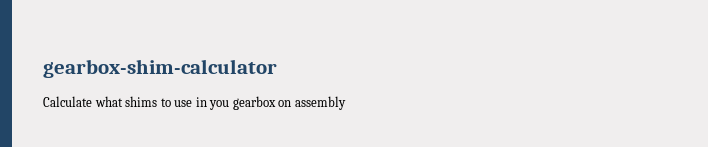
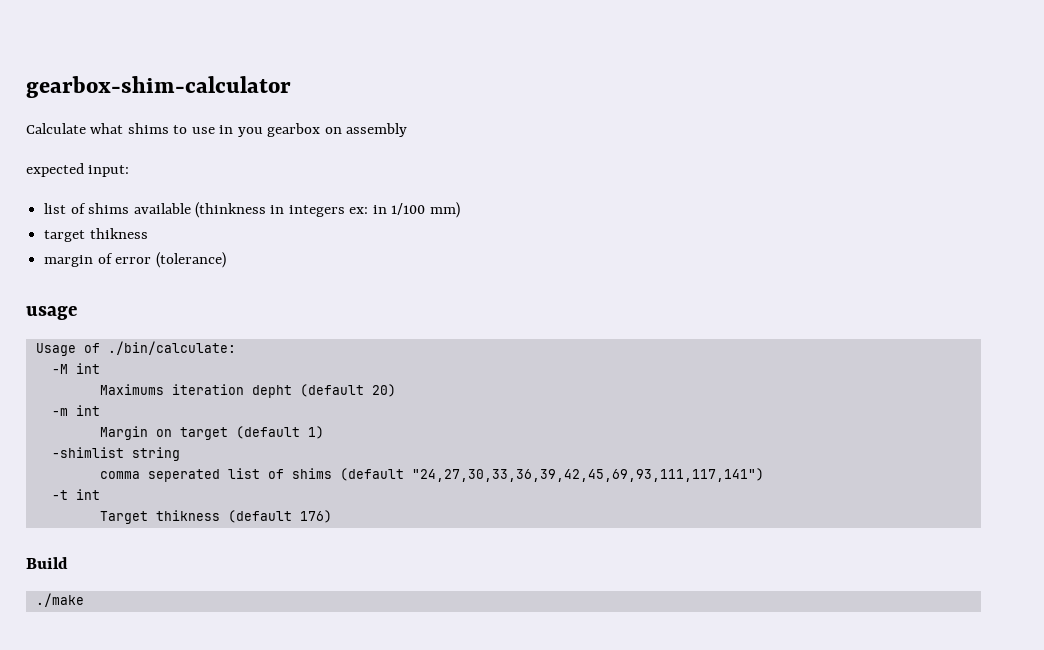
+ expected input:
+ list of shims available (thinkness in integers ex: in 1/100 mm)
+ target thikness
+ margin of error (tolerance)
+ usage
+ Usage of ./bin/calculate:
+ -M int
+ Maximums iteration depht (default 20)
+ -m int
+ Margin on target (default 1)
+ -shimlist string
+ comma seperated list of shims (default "24,27,30,33,36,39,42,45,69,93,111,117,141")
+ -t int
+ Target thikness (default 176)
+ Build
+ ./make

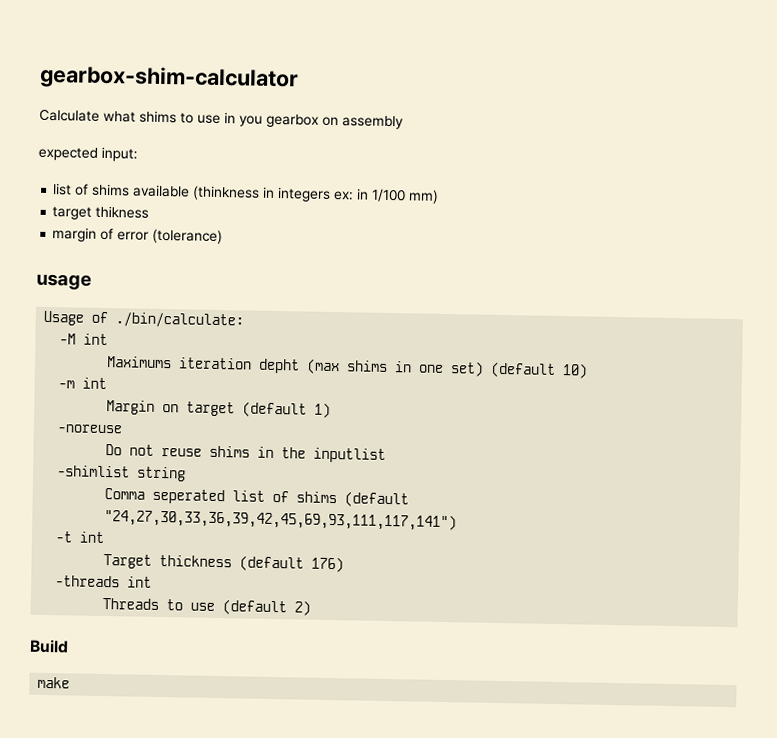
- Maximums iteration depht (default 20)
+ Maximums iteration depht (max shims in one set) (default 10)
+ -noreuse
+ Do not reuse shims in the inputlist
- comma seperated list of shims (default "24,27,30,33,36,39,42,45,69,93,111,117,141")
+ Comma seperated list of shims (default "24,27,30,33,36,39,42,45,69,93,111,117,141")
- Target thikness (default 176)
+ Target thickness (default 176)
+ -threads int
+ Threads to use (default 2)
- ./make
+ make

